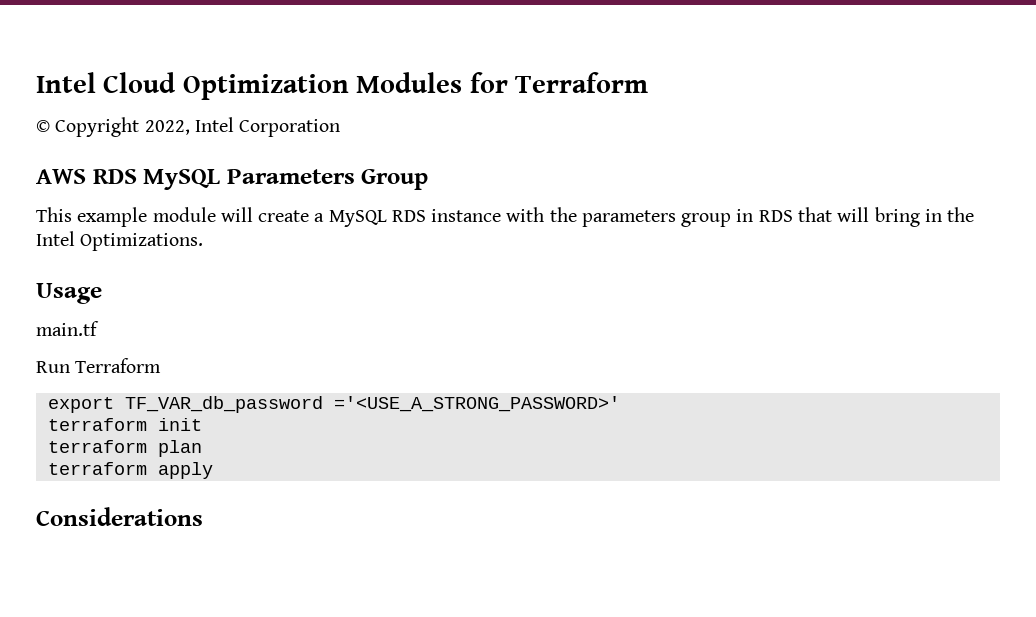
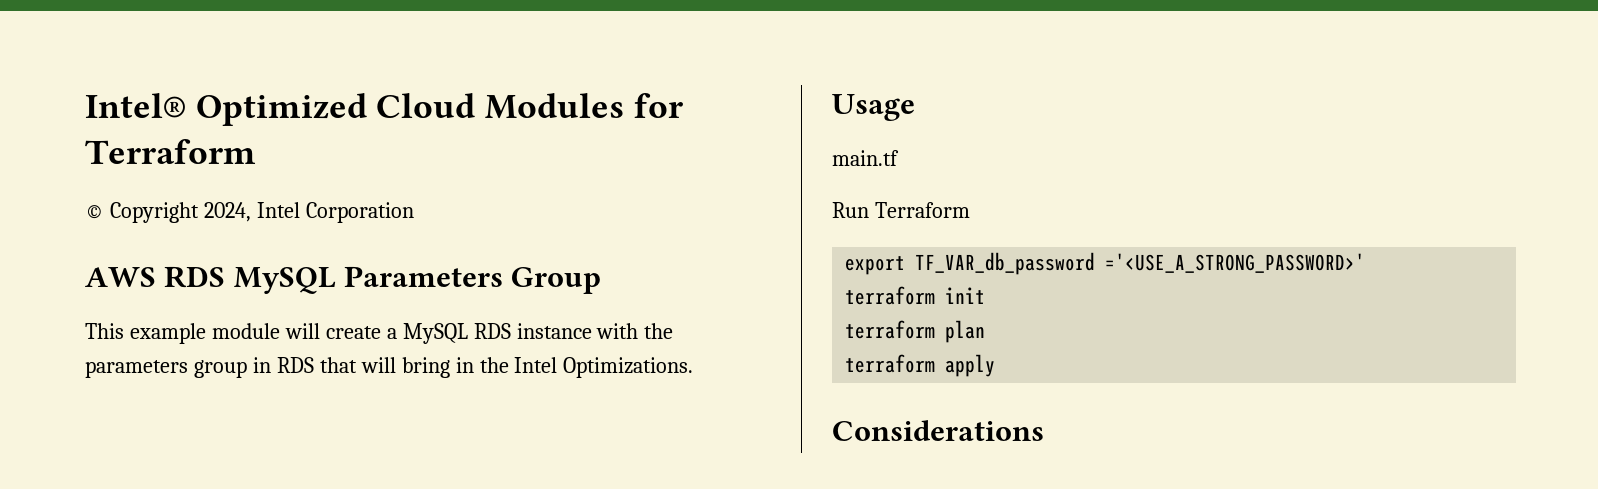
- Intel Cloud Optimization Modules for Terraform
+ Intel® Optimized Cloud Modules for Terraform
- © Copyright 2022, Intel Corporation
+ © Copyright 2024, Intel Corporation

